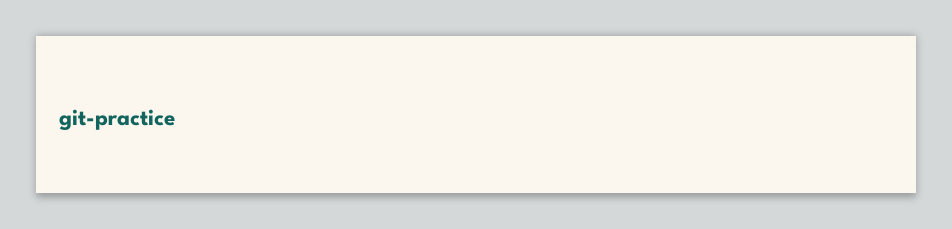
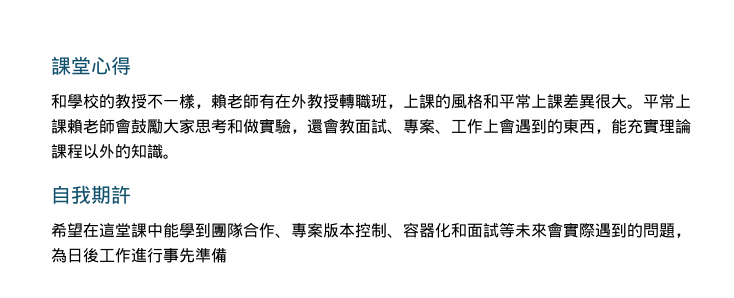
- git-practice
+ 課堂心得
+ 和學校的教授不一樣，賴老師有在外教授轉職班，上課的風格和平常上課差異很大。平常上課賴老師會鼓勵大家思考和做實驗，還會教面試、專案、工作上會遇到的東西，能充實理論課程以外的知識。
+ 自我期許
+ 希望在這堂課中能學到團隊合作、專案版本控制、容器化和面試等未來會實際遇到的問題，為日後工作進行事先準備

